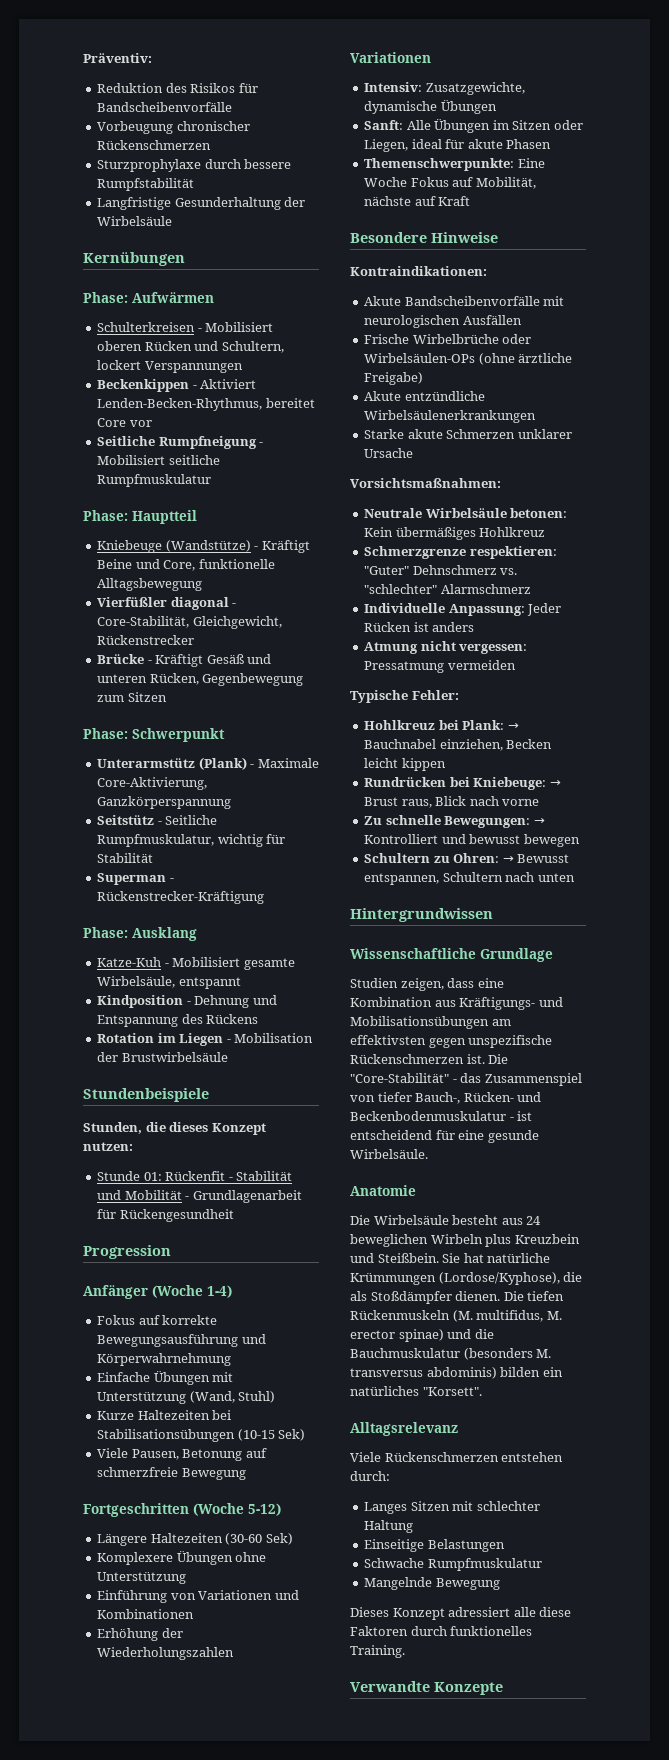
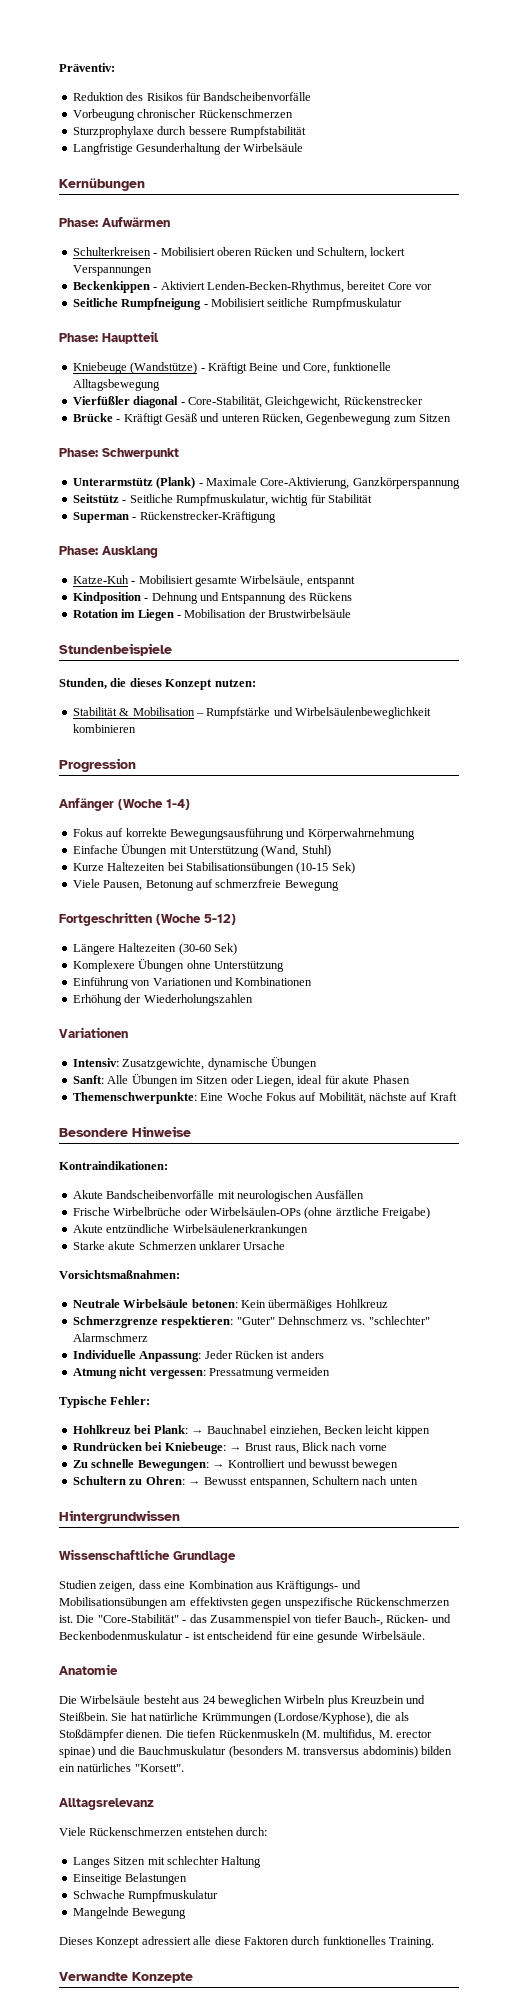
- Stunde 01: Rückenfit - Stabilität und Mobilität - Grundlagenarbeit für Rückengesundheit
+ Stabilität & Mobilisation – Rumpfstärke und Wirbelsäulenbeweglichkeit kombinieren

